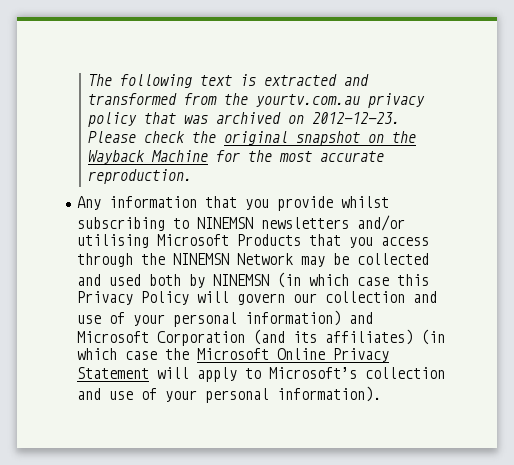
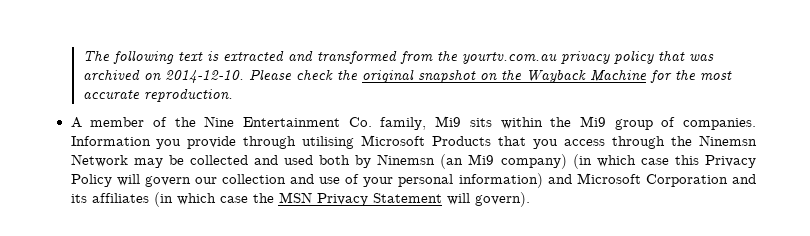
- The following text is extracted and transformed from the yourtv.com.au privacy policy that was archived on 2012-12-23.
+ The following text is extracted and transformed from the yourtv.com.au privacy policy that was archived on 2014-12-10.
- Any information that you provide whilst subscribing to NINEMSN newsletters and/or utilising Microsoft Products that you access through the NINEMSN Network may be collected and used both by NINEMSN (in which case this Privacy Policy will govern our collection and use of your personal information) and Microsoft Corporation (and its affiliates) (in which case the Microsoft Online Privacy Statement will apply to Microsoft’s collection and use of your personal information).
+ A member of the Nine Entertainment Co. family, Mi9 sits within the Mi9 group of companies. Information you provide through utilising Microsoft Products that you access through the Ninemsn Network may be collected and used both by Ninemsn (an Mi9 company) (in which case this Privacy Policy will govern our collection and use of your personal information) and Microsoft Corporation and its affiliates (in which case the MSN Privacy Statement will govern).

